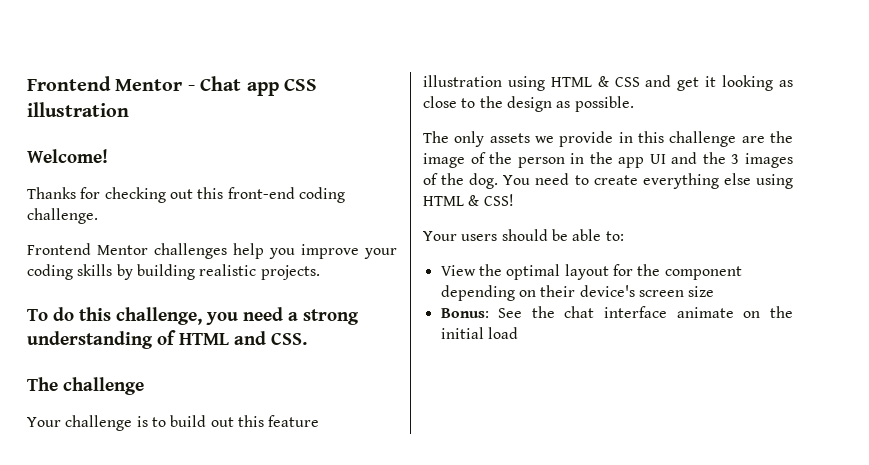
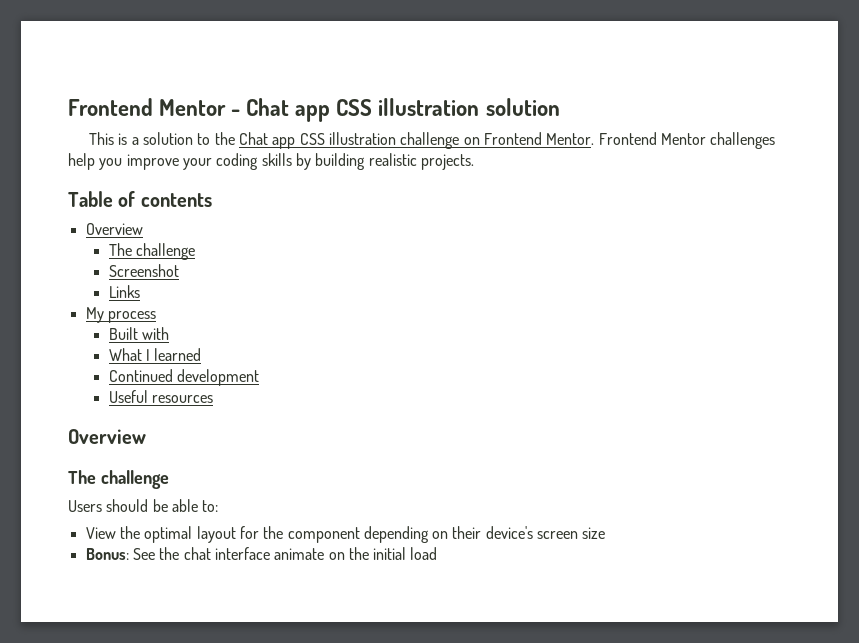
- Frontend Mentor - Chat app CSS illustration
- Welcome!
- Thanks for checking out this front-end coding challenge.
- Frontend Mentor challenges help you improve your coding skills by building realistic projects.
+ Frontend Mentor - Chat app CSS illustration solution
+ This is a solution to the Chat app CSS illustration challenge on Frontend Mentor. Frontend Mentor challenges help you improve your coding skills by building realistic projects.
- To do this challenge, you need a strong understanding of HTML and CSS.
+ Table of contents
+ Overview
  The challenge
- Your challenge is to build out this feature illustration using HTML & CSS and get it looking as close to the design as possible.
- The only assets we provide in this challenge are the image of the person in the app UI and the 3 images of the dog. You need to create everything else using HTML & CSS!
- Your users should be able to:
+ Screenshot
+ Links
+ My process
+ Built with
+ What I learned
+ Continued development
+ Useful resources
+ Overview
+ The challenge
+ Users should be able to:

